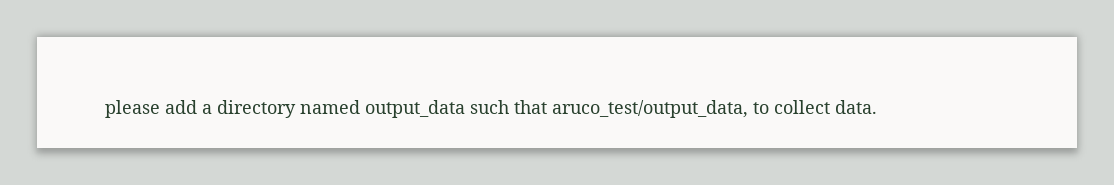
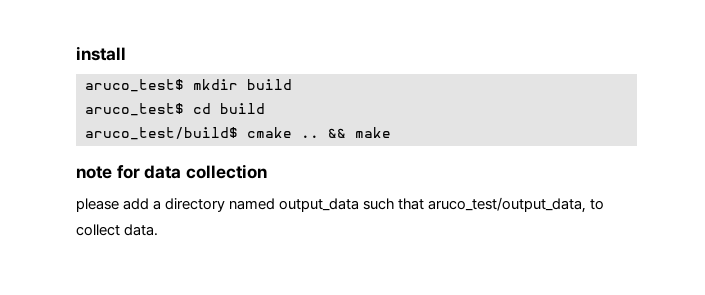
+ install
+ aruco_test$ mkdir build
+ aruco_test$ cd build
+ aruco_test/build$ cmake .. && make
+ note for data collection

